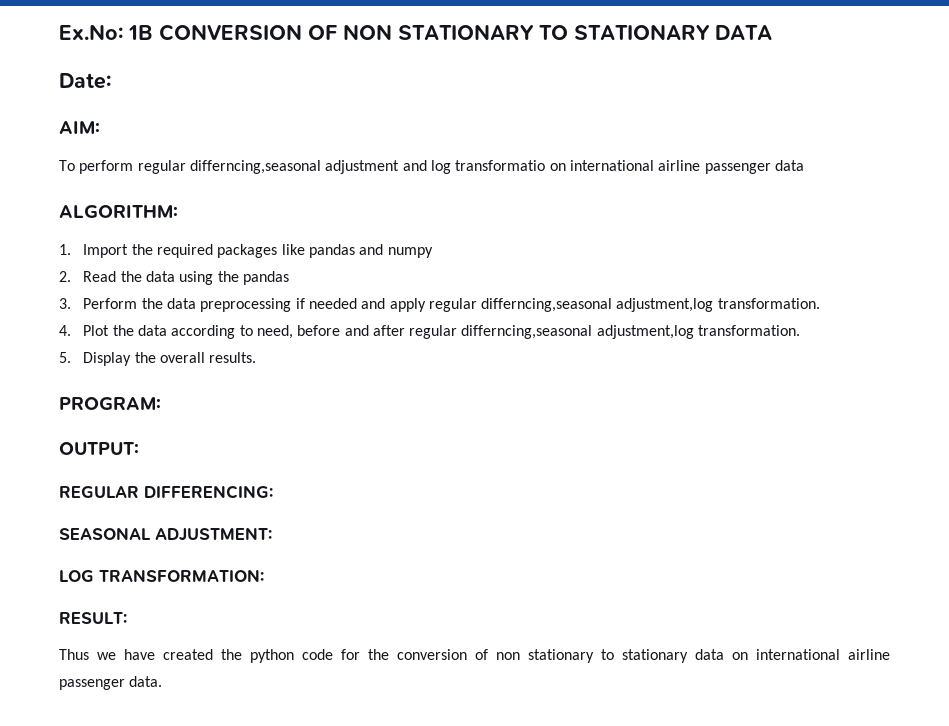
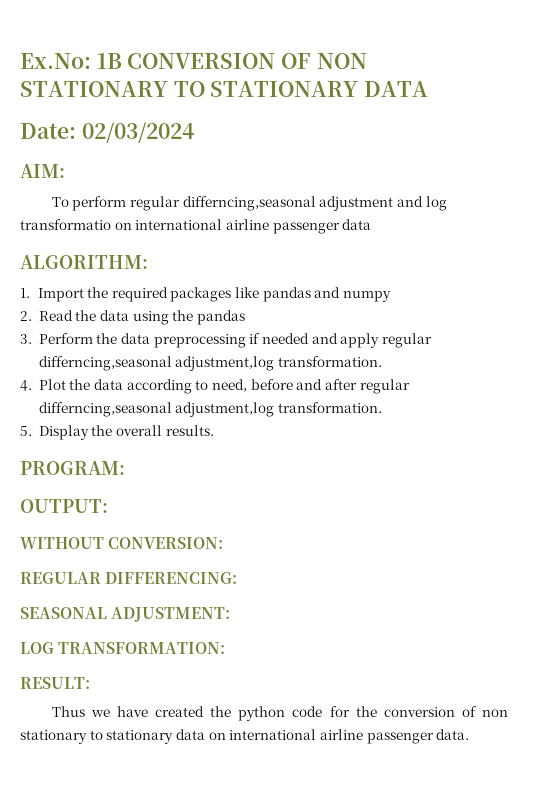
- Date:
+ Date: 02/03/2024
+ WITHOUT CONVERSION:

